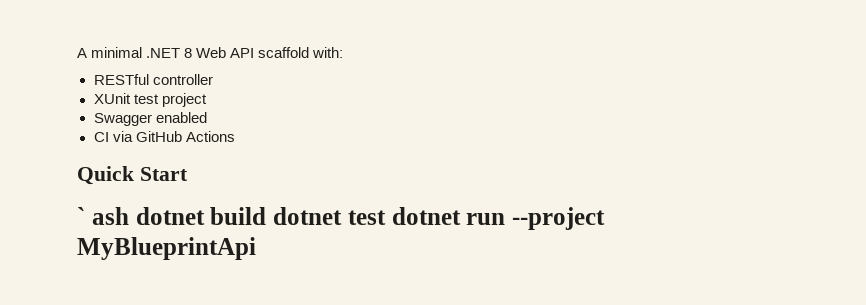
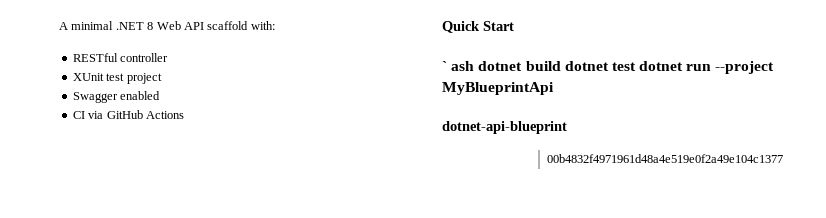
+ dotnet-api-blueprint
+ 00b4832f4971961d48a4e519e0f2a49e104c1377

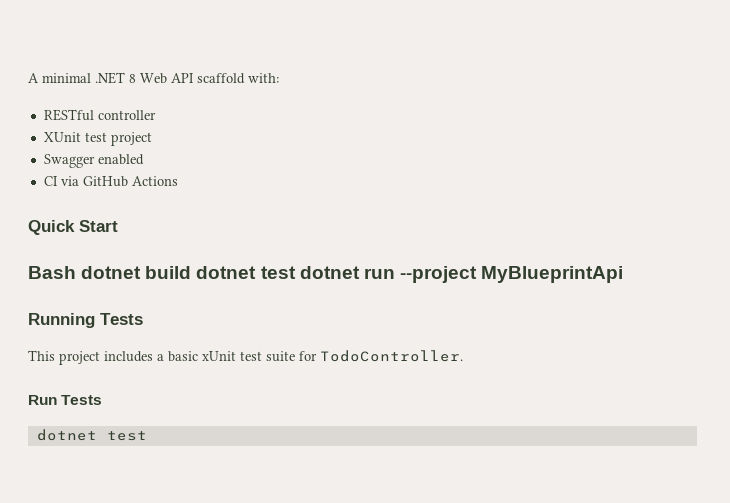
- ` ash dotnet build dotnet test dotnet run --project MyBlueprintApi
+ Bash dotnet build dotnet test dotnet run --project MyBlueprintApi
- dotnet-api-blueprint
- 00b4832f4971961d48a4e519e0f2a49e104c1377
+ Running Tests
+ This project includes a basic xUnit test suite for TodoController.
+ Run Tests
+ dotnet test

